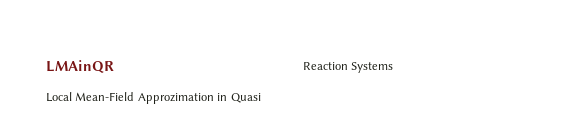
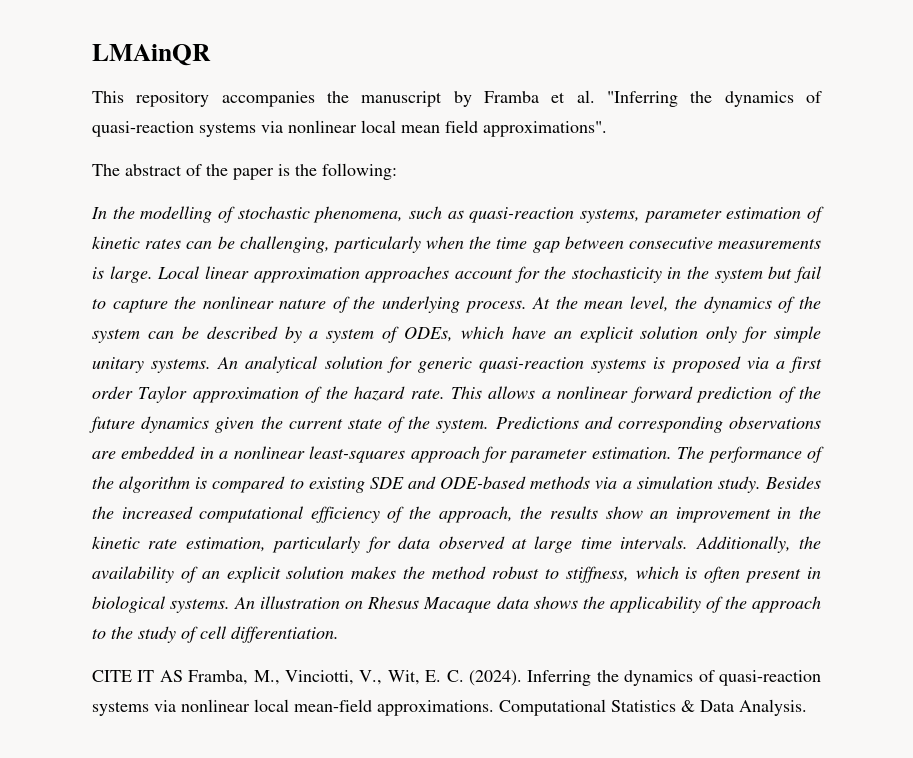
- Local Mean-Field Approzimation in Quasi Reaction Systems
+ This repository accompanies the manuscript by Framba et al. "Inferring the dynamics of quasi-reaction systems via nonlinear local mean field approximations".
+ The abstract of the paper is the following:
+ In the modelling of stochastic phenomena, such as quasi-reaction systems, parameter estimation of kinetic rates can be challenging, particularly when the time gap between consecutive measurements is large. Local linear approximation approaches account for the stochasticity in the system but fail to capture the nonlinear nature of the underlying process. At the mean level, the dynamics of the system can be described by a system of ODEs, which have an explicit solution only for simple unitary systems. An analytical solution for generic quasi-reaction systems is proposed via a first order Taylor approximation of the hazard rate. This allows a nonlinear forward prediction of the future dynamics given the current state of the system. Predictions and corresponding observations are embedded in a nonlinear least-squares approach for parameter estimation. The performance of the algorithm is compared to existing SDE and ODE-based methods via a simulation study. Besides the increased computational efficiency of the approach, the results show an improvement in the kinetic rate estimation, particularly for data observed at large time intervals. Additionally, the availability of an explicit solution makes the method robust to stiffness, which is often present in biological systems. An illustration on Rhesus Macaque data shows the applicability of the approach to the study of cell differentiation.
+ CITE IT AS Framba, M., Vinciotti, V., Wit, E. C. (2024). Inferring the dynamics of quasi-reaction systems via nonlinear local mean-field approximations. Computational Statistics & Data Analysis.

